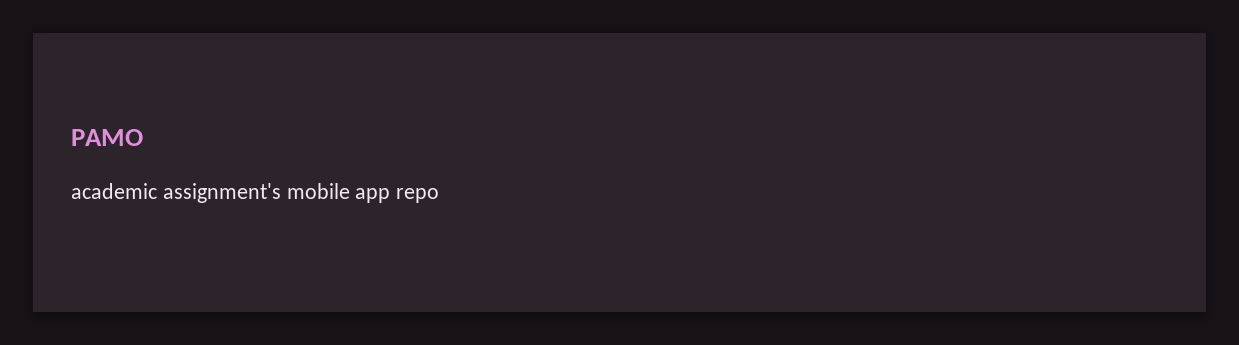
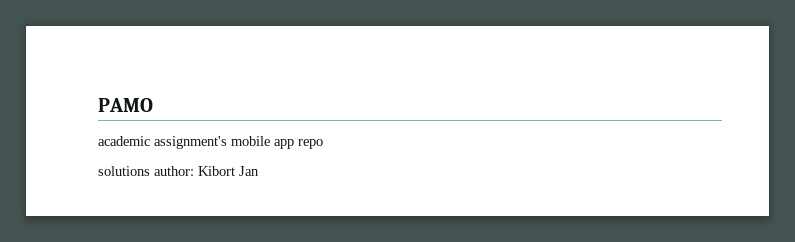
+ solutions author: Kibort Jan

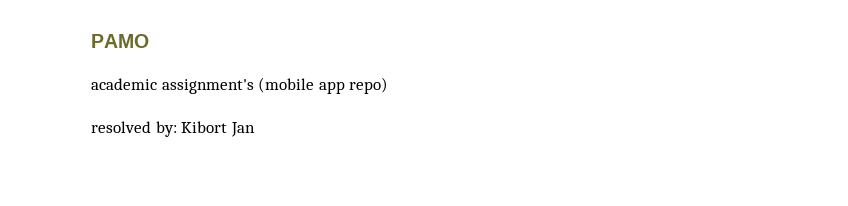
- academic assignment's mobile app repo
- solutions author: Kibort Jan
+ academic assignment's (mobile app repo)
+ resolved by: Kibort Jan

